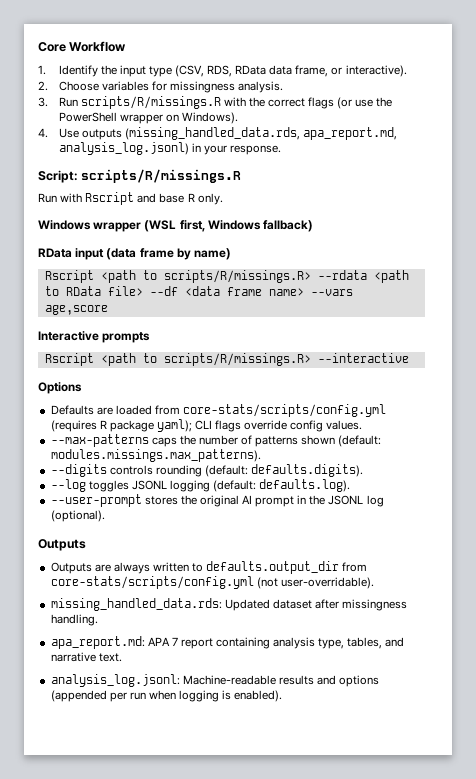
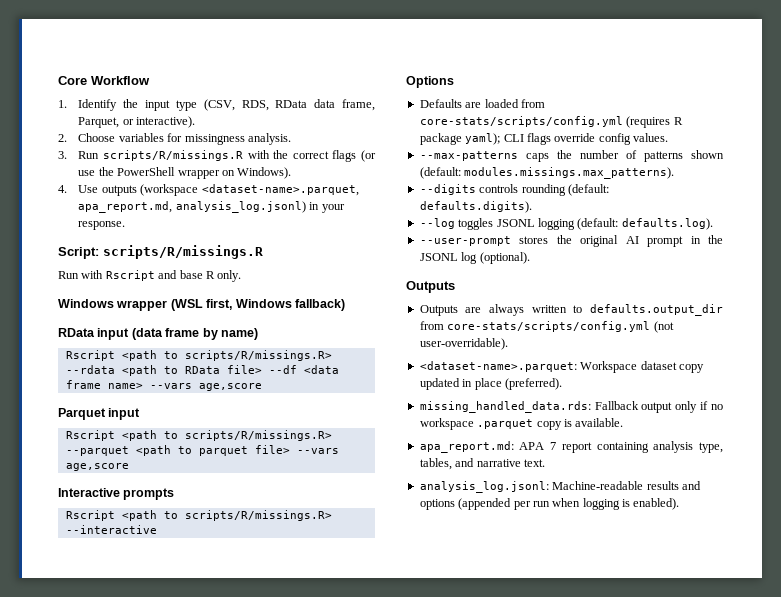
- 1. Identify the input type (CSV, RDS, RData data frame, or interactive).
+ 1. Identify the input type (CSV, RDS, RData data frame, Parquet, or interactive).
- 4. Use outputs (missing_handled_data.rds, apa_report.md, analysis_log.jsonl) in your response.
+ 4. Use outputs (workspace <dataset-name>.parquet, apa_report.md, analysis_log.jsonl) in your response.
+ Parquet input
+ Rscript <path to scripts/R/missings.R> --parquet <path to parquet file> --vars age,score
- missing_handled_data.rds: Updated dataset after missingness handling.
+ <dataset-name>.parquet: Workspace dataset copy updated in place (preferred).
+ missing_handled_data.rds: Fallback output only if no workspace .parquet copy is available.

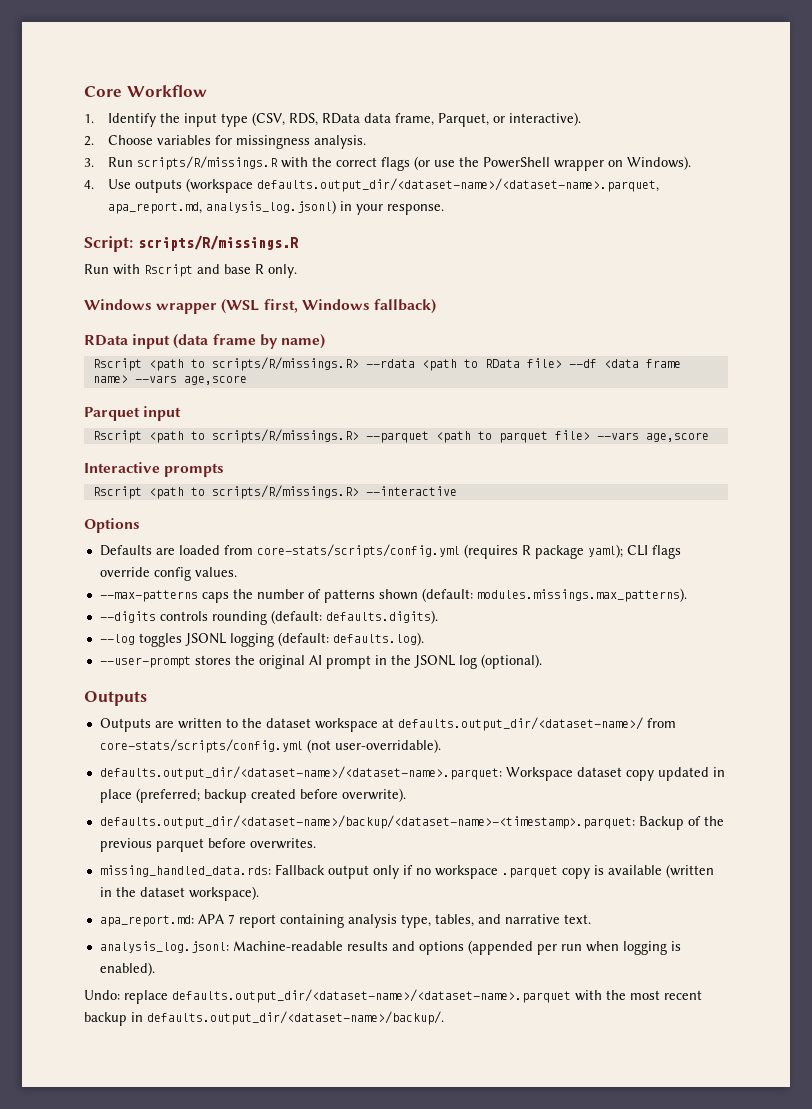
- 4. Use outputs (workspace <dataset-name>.parquet, apa_report.md, analysis_log.jsonl) in your response.
+ 4. Use outputs (workspace defaults.output_dir/<dataset-name>/<dataset-name>.parquet, apa_report.md, analysis_log.jsonl) in your response.
- Outputs are always written to defaults.output_dir from core-stats/scripts/config.yml (not user-overridable).
+ Outputs are written to the dataset workspace at defaults.output_dir/<dataset-name>/ from core-stats/scripts/config.yml (not user-overridable).
- <dataset-name>.parquet: Workspace dataset copy updated in place (preferred).
+ defaults.output_dir/<dataset-name>/<dataset-name>.parquet: Workspace dataset copy updated in place (preferred; backup created before overwrite).
+ defaults.output_dir/<dataset-name>/backup/<dataset-name>-<timestamp>.parquet: Backup of the previous parquet before overwrites.
- missing_handled_data.rds: Fallback output only if no workspace .parquet copy is available.
+ missing_handled_data.rds: Fallback output only if no workspace .parquet copy is available (written in the dataset workspace).
+ Undo: replace defaults.output_dir/<dataset-name>/<dataset-name>.parquet with the most recent backup in defaults.output_dir/<dataset-name>/backup/.

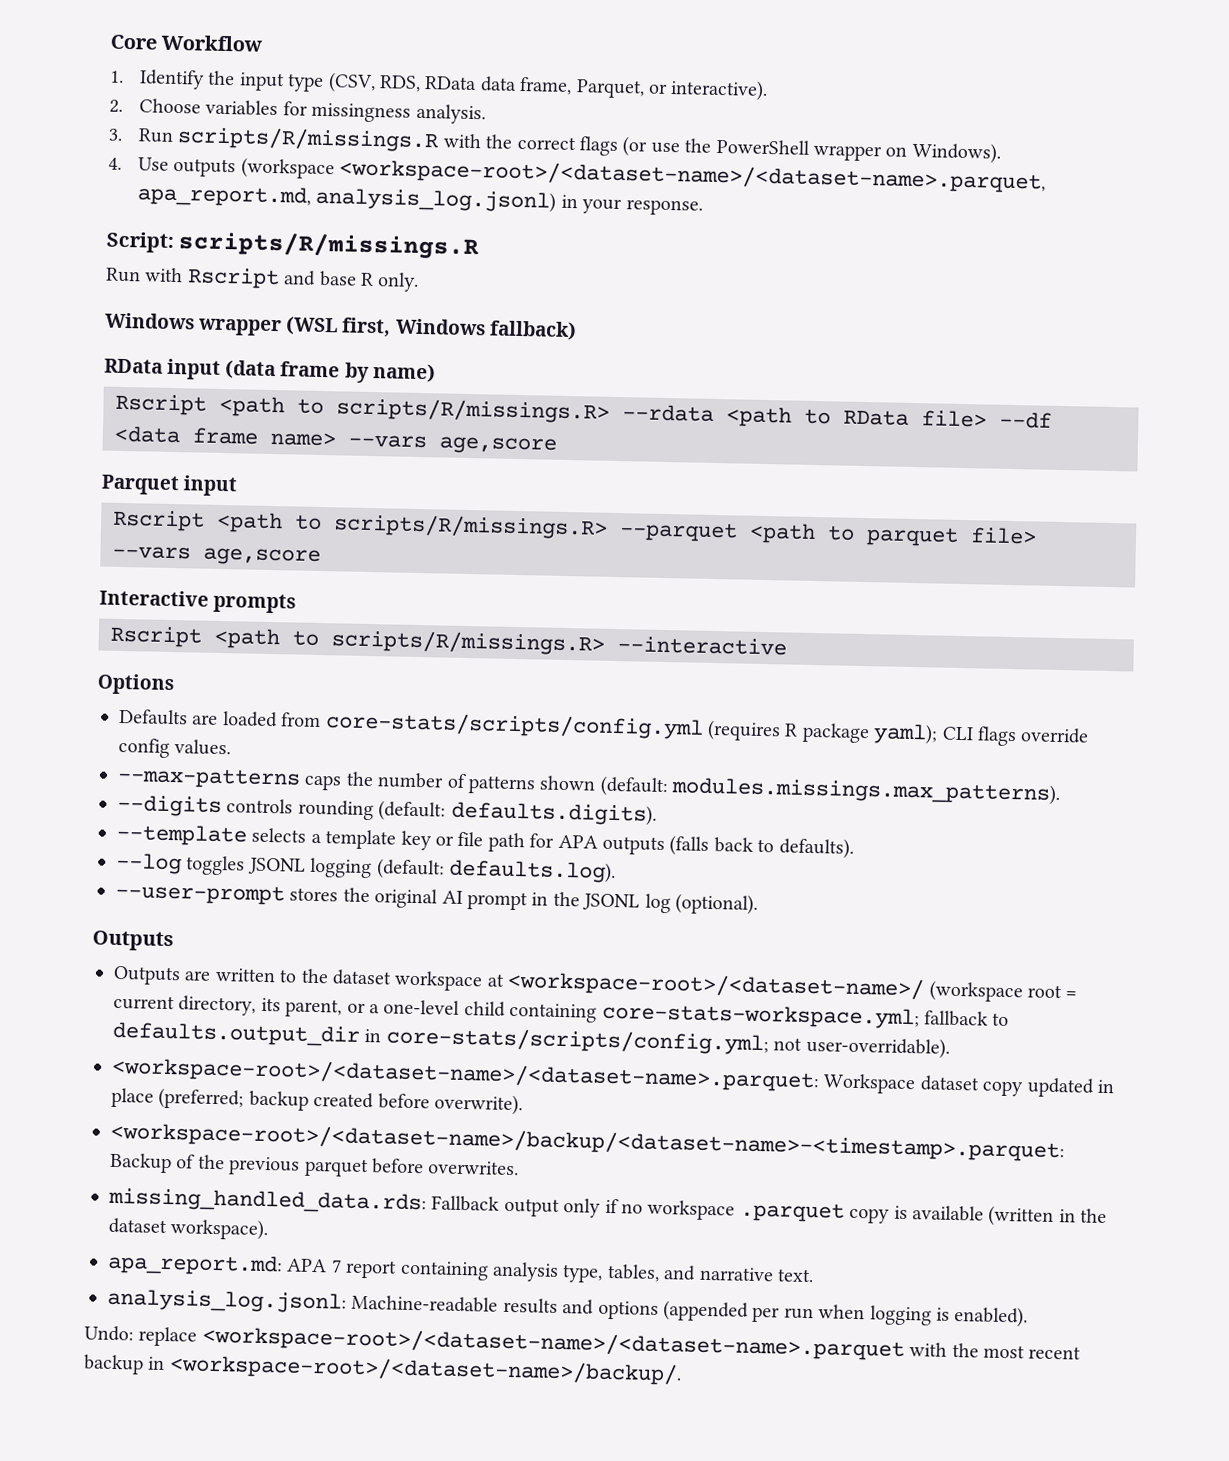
- 4. Use outputs (workspace defaults.output_dir/<dataset-name>/<dataset-name>.parquet, apa_report.md, analysis_log.jsonl) in your response.
+ 4. Use outputs (workspace <workspace-root>/<dataset-name>/<dataset-name>.parquet, apa_report.md, analysis_log.jsonl) in your response.
+ --template selects a template key or file path for APA outputs (falls back to defaults).
- Outputs are written to the dataset workspace at defaults.output_dir/<dataset-name>/ from core-stats/scripts/config.yml (not user-overridable).
+ Outputs are written to the dataset workspace at <workspace-root>/<dataset-name>/ (workspace root = current directory, its parent, or a one-level child containing core-stats-workspace.yml; fallback to defaults.output_dir in core-stats/scripts/config.yml; not user-overridable).
- defaults.output_dir/<dataset-name>/<dataset-name>.parquet: Workspace dataset copy updated in place (preferred; backup created before overwrite).
+ <workspace-root>/<dataset-name>/<dataset-name>.parquet: Workspace dataset copy updated in place (preferred; backup created before overwrite).
- defaults.output_dir/<dataset-name>/backup/<dataset-name>-<timestamp>.parquet: Backup of the previous parquet before overwrites.
+ <workspace-root>/<dataset-name>/backup/<dataset-name>-<timestamp>.parquet: Backup of the previous parquet before overwrites.
- Undo: replace defaults.output_dir/<dataset-name>/<dataset-name>.parquet with the most recent backup in defaults.output_dir/<dataset-name>/backup/.
+ Undo: replace <workspace-root>/<dataset-name>/<dataset-name>.parquet with the most recent backup in <workspace-root>/<dataset-name>/backup/.

